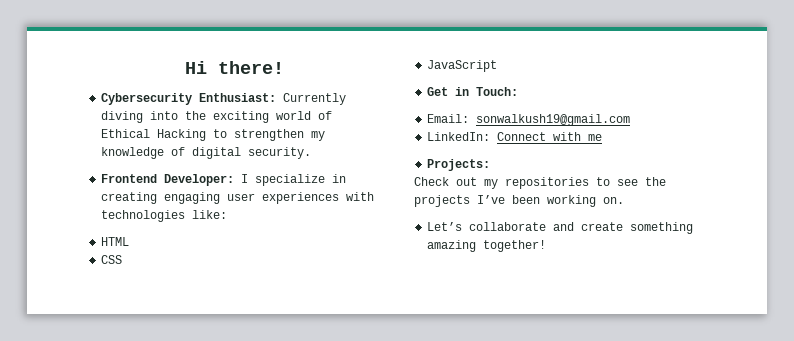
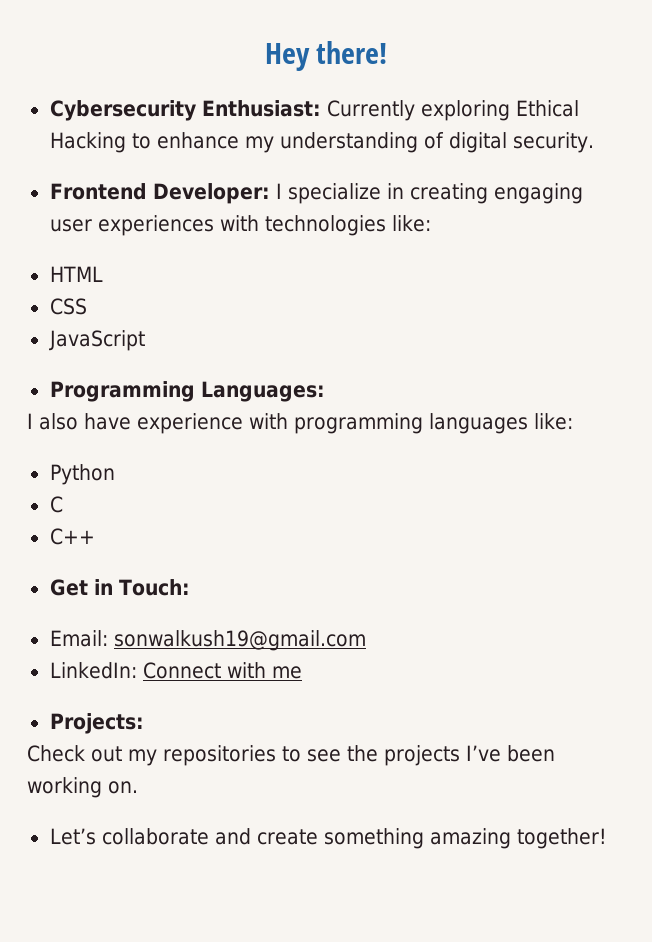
- Hi there!
+ Hey there!
- Cybersecurity Enthusiast: Currently diving into the exciting world of Ethical Hacking to strengthen my knowledge of digital security.
+ Cybersecurity Enthusiast: Currently exploring Ethical Hacking to enhance my understanding of digital security.
+ Programming Languages:
+ I also have experience with programming languages like:
+ Python
+ C
+ C++

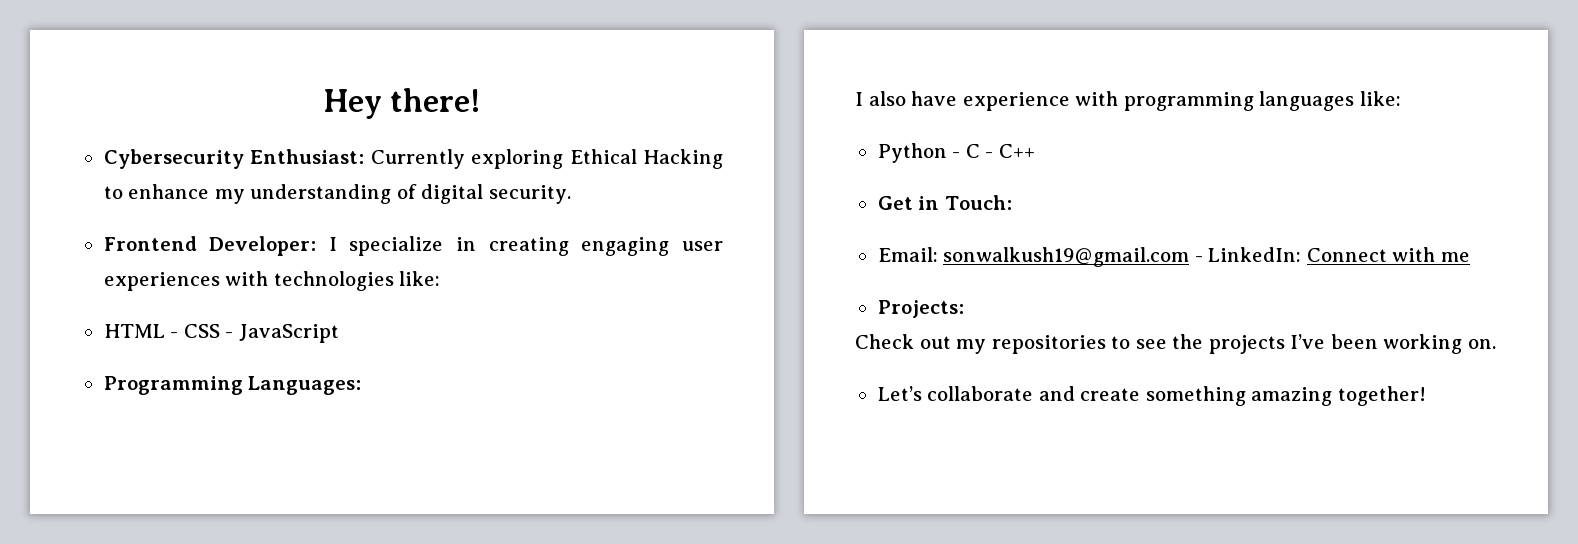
- HTML
- CSS
- JavaScript
+ HTML - CSS - JavaScript
- Python
- C
- C++
+ Python - C - C++
- Email: sonwalkush19@gmail.com
- LinkedIn: Connect with me
+ Email: sonwalkush19@gmail.com - LinkedIn: Connect with me

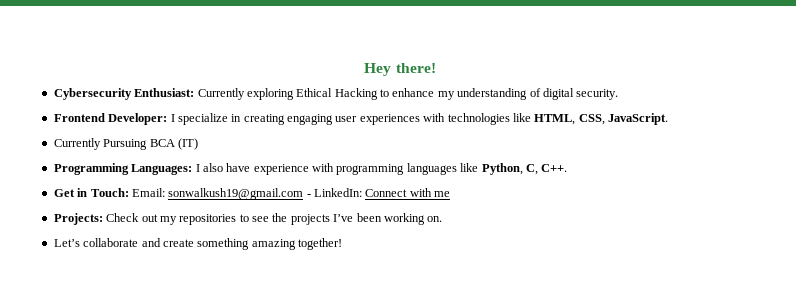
- Frontend Developer: I specialize in creating engaging user experiences with technologies like:
- HTML - CSS - JavaScript
+ Frontend Developer: I specialize in creating engaging user experiences with technologies like HTML, CSS, JavaScript.
+ Currently Pursuing BCA (IT)
- Programming Languages:
- I also have experience with programming languages like:
- Python - C - C++
+ Programming Languages: I also have experience with programming languages like Python, C, C++.
- Get in Touch:
- Email: sonwalkush19@gmail.com - LinkedIn: Connect with me
+ Get in Touch: Email: sonwalkush19@gmail.com - LinkedIn: Connect with me
- Projects:
- Check out my repositories to see the projects I’ve been working on.
+ Projects: Check out my repositories to see the projects I’ve been working on.

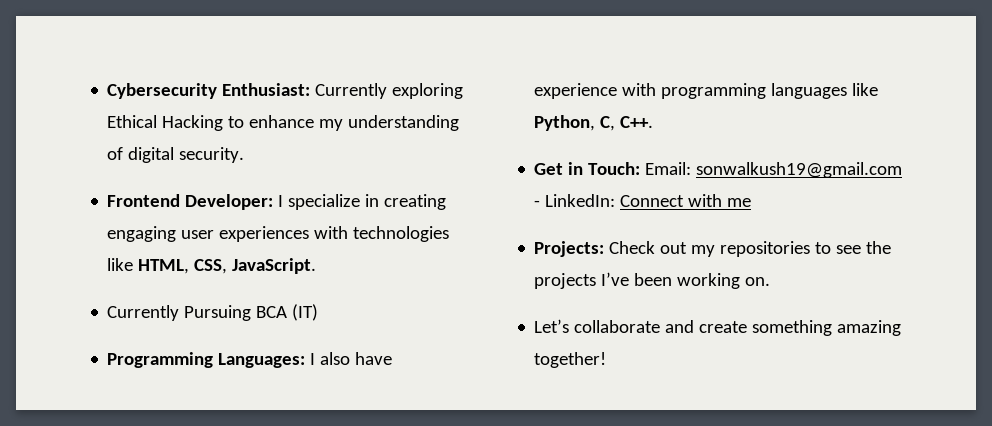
- Hey there!

